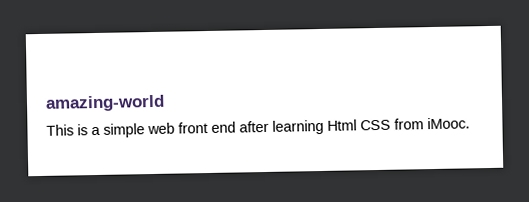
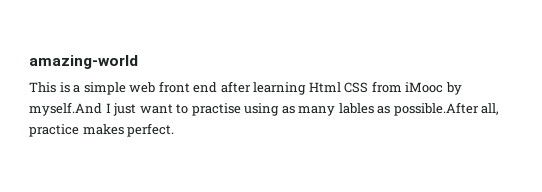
- This is a simple web front end after learning Html CSS from iMooc.
+ This is a simple web front end after learning Html CSS from iMooc by myself.And I just want to practise using as many lables as possible.After all, practice makes perfect.

